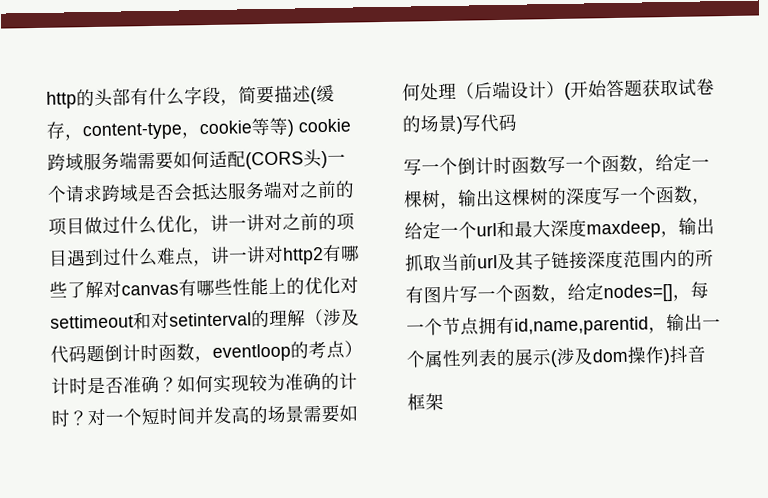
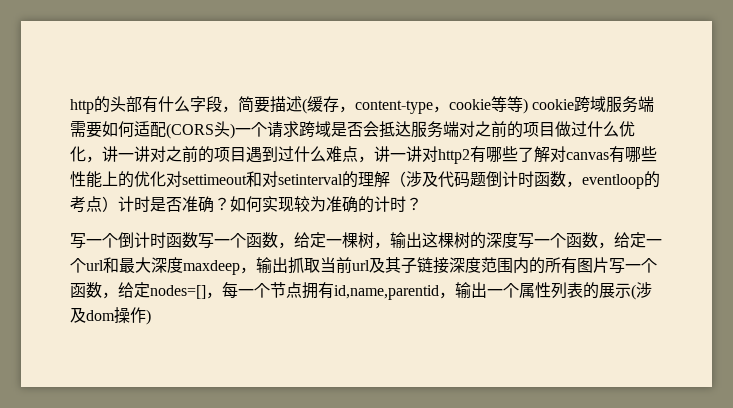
- 对一个短时间并发高的场景需要如何处理（后端设计）(开始答题获取试卷的场景)写代码
- 写一个倒计时函数写一个函数，给定一棵树，输出这棵树的深度写一个函数，给定一个url和最大深度maxdeep，输出抓取当前url及其子链接深度范围内的所有图片写一个函数，给定nodes=[]，每一个节点拥有id,name,parentid，输出一个属性列表的展示(涉及dom操作)抖音
- 框架
+ 写一个倒计时函数写一个函数，给定一棵树，输出这棵树的深度写一个函数，给定一个url和最大深度maxdeep，输出抓取当前url及其子链接深度范围内的所有图片写一个函数，给定nodes=[]，每一个节点拥有id,name,parentid，输出一个属性列表的展示(涉及dom操作)

